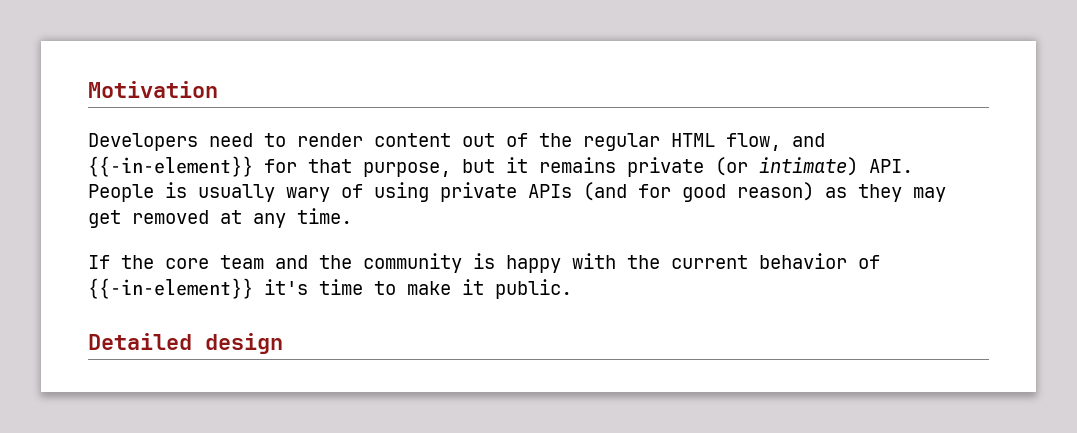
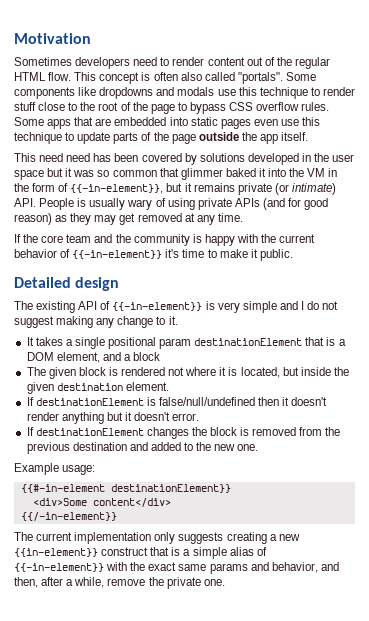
- Developers need to render content out of the regular HTML flow, and {{-in-element}} for that purpose, but it remains private (or intimate) API. People is usually wary of using private APIs (and for good reason) as they may get removed at any time.
+ Sometimes developers need to render content out of the regular HTML flow. This concept is often also called "portals". Some components like dropdowns and modals use this technique to render stuff close to the root of the page to bypass CSS overflow rules. Some apps that are embedded into static pages even use this technique to update parts of the page outside the app itself.
+ This need need has been covered by solutions developed in the user space but it was so common that glimmer baked it into the VM in the form of {{-in-element}}, but it remains private (or intimate) API. People is usually wary of using private APIs (and for good reason) as they may get removed at any time.
+ The existing API of {{-in-element}} is very simple and I do not suggest making any change to it.
+ It takes a single positional param destinationElement that is a DOM element, and a block
+ The given block is rendered not where it is located, but inside the given destination element.
+ If destinationElement is false/null/undefined then it doesn't render anything but it doesn't error.
+ If destinationElement changes the block is removed from the previous destination and added to the new one.
+ Example usage:
+ {{#-in-element destinationElement}}
+ <div>Some content</div>
+ {{/-in-element}}
+ The current implementation only suggests creating a new {{in-element}} construct that is a simple alias of {{-in-element}} with the exact same params and behavior, and then, after a while, remove the private one.

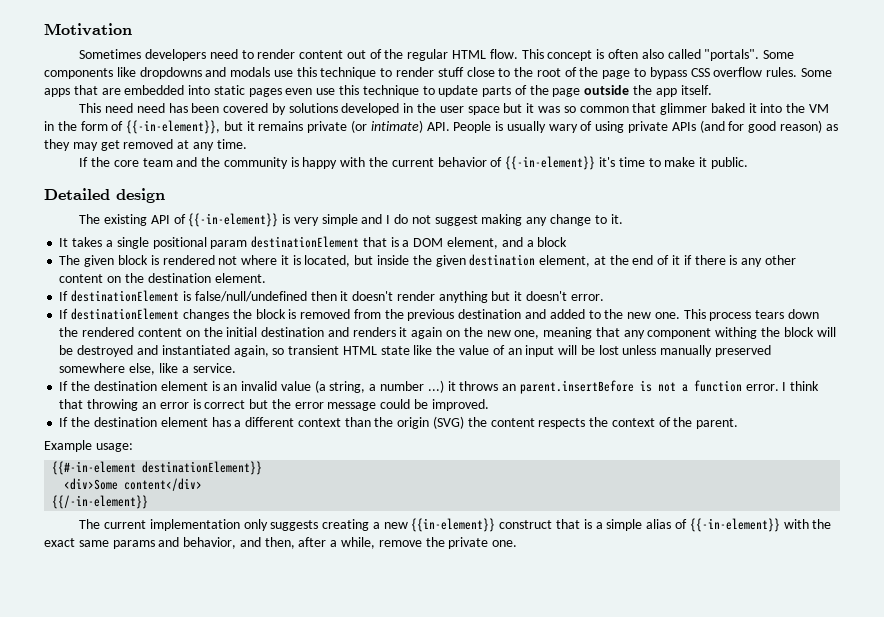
- The given block is rendered not where it is located, but inside the given destination element.
+ The given block is rendered not where it is located, but inside the given destination element, at the end of it if there is any other content on the destination element.
+ This process tears down the rendered content on the initial destination and renders it again on the new one, meaning that any component withing the block will be destroyed and instantiated again, so transient HTML state like the value of an input will be lost unless manually preserved somewhere else, like a service.
+ If the destination element is an invalid value (a string, a number ...) it throws an parent.insertBefore is not a function error. I think that throwing an error is correct but the error message could be improved.
+ If the destination element has a different context than the origin (SVG) the content respects the context of the parent.

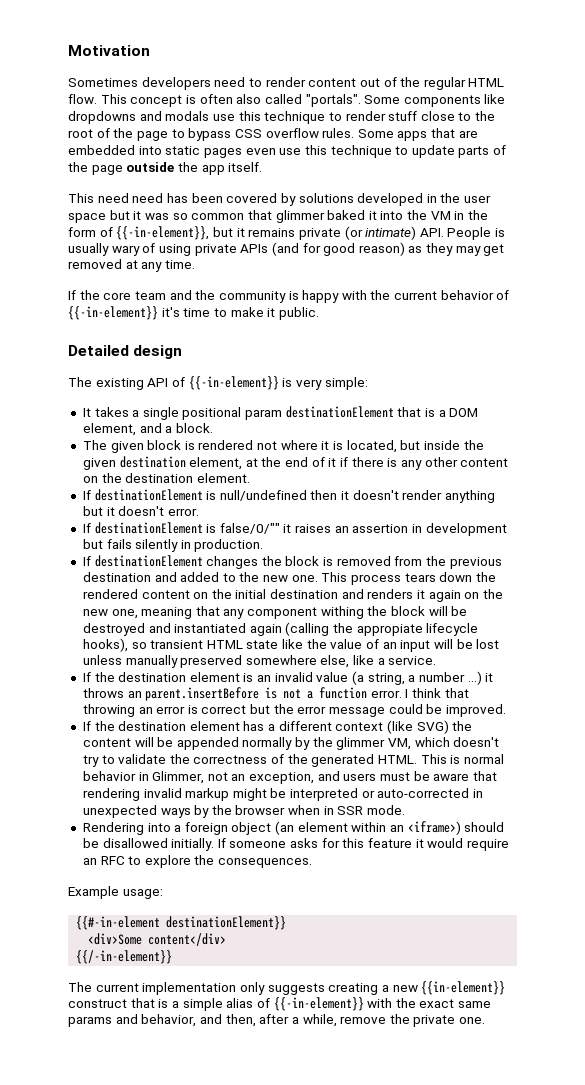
- The existing API of {{-in-element}} is very simple and I do not suggest making any change to it.
+ The existing API of {{-in-element}} is very simple:
- It takes a single positional param destinationElement that is a DOM element, and a block
+ It takes a single positional param destinationElement that is a DOM element, and a block.
- If destinationElement is false/null/undefined then it doesn't render anything but it doesn't error.
+ If destinationElement is null/undefined then it doesn't render anything but it doesn't error.
+ If destinationElement is false/0/"" it raises an assertion in development but fails silently in production.
- This process tears down the rendered content on the initial destination and renders it again on the new one, meaning that any component withing the block will be destroyed and instantiated again, so transient HTML state like the value of an input will be lost unless manually preserved somewhere else, like a service.
+ This process tears down the rendered content on the initial destination and renders it again on the new one, meaning that any component withing the block will be destroyed and instantiated again (calling the appropiate lifecycle hooks), so transient HTML state like the value of an input will be lost unless manually preserved somewhere else, like a service.
- If the destination element has a different context than the origin (SVG) the content respects the context of the parent.
+ If the destination element has a different context (like SVG) the content will be appended normally by the glimmer VM, which doesn't try to validate the correctness of the generated HTML. This is normal behavior in Glimmer, not an exception, and users must be aware that rendering invalid markup might be interpreted or auto-corrected in unexpected ways by the browser when in SSR mode.
+ Rendering into a foreign object (an element within an <iframe>) should be disallowed initially. If someone asks for this feature it would require an RFC to explore the consequences.

